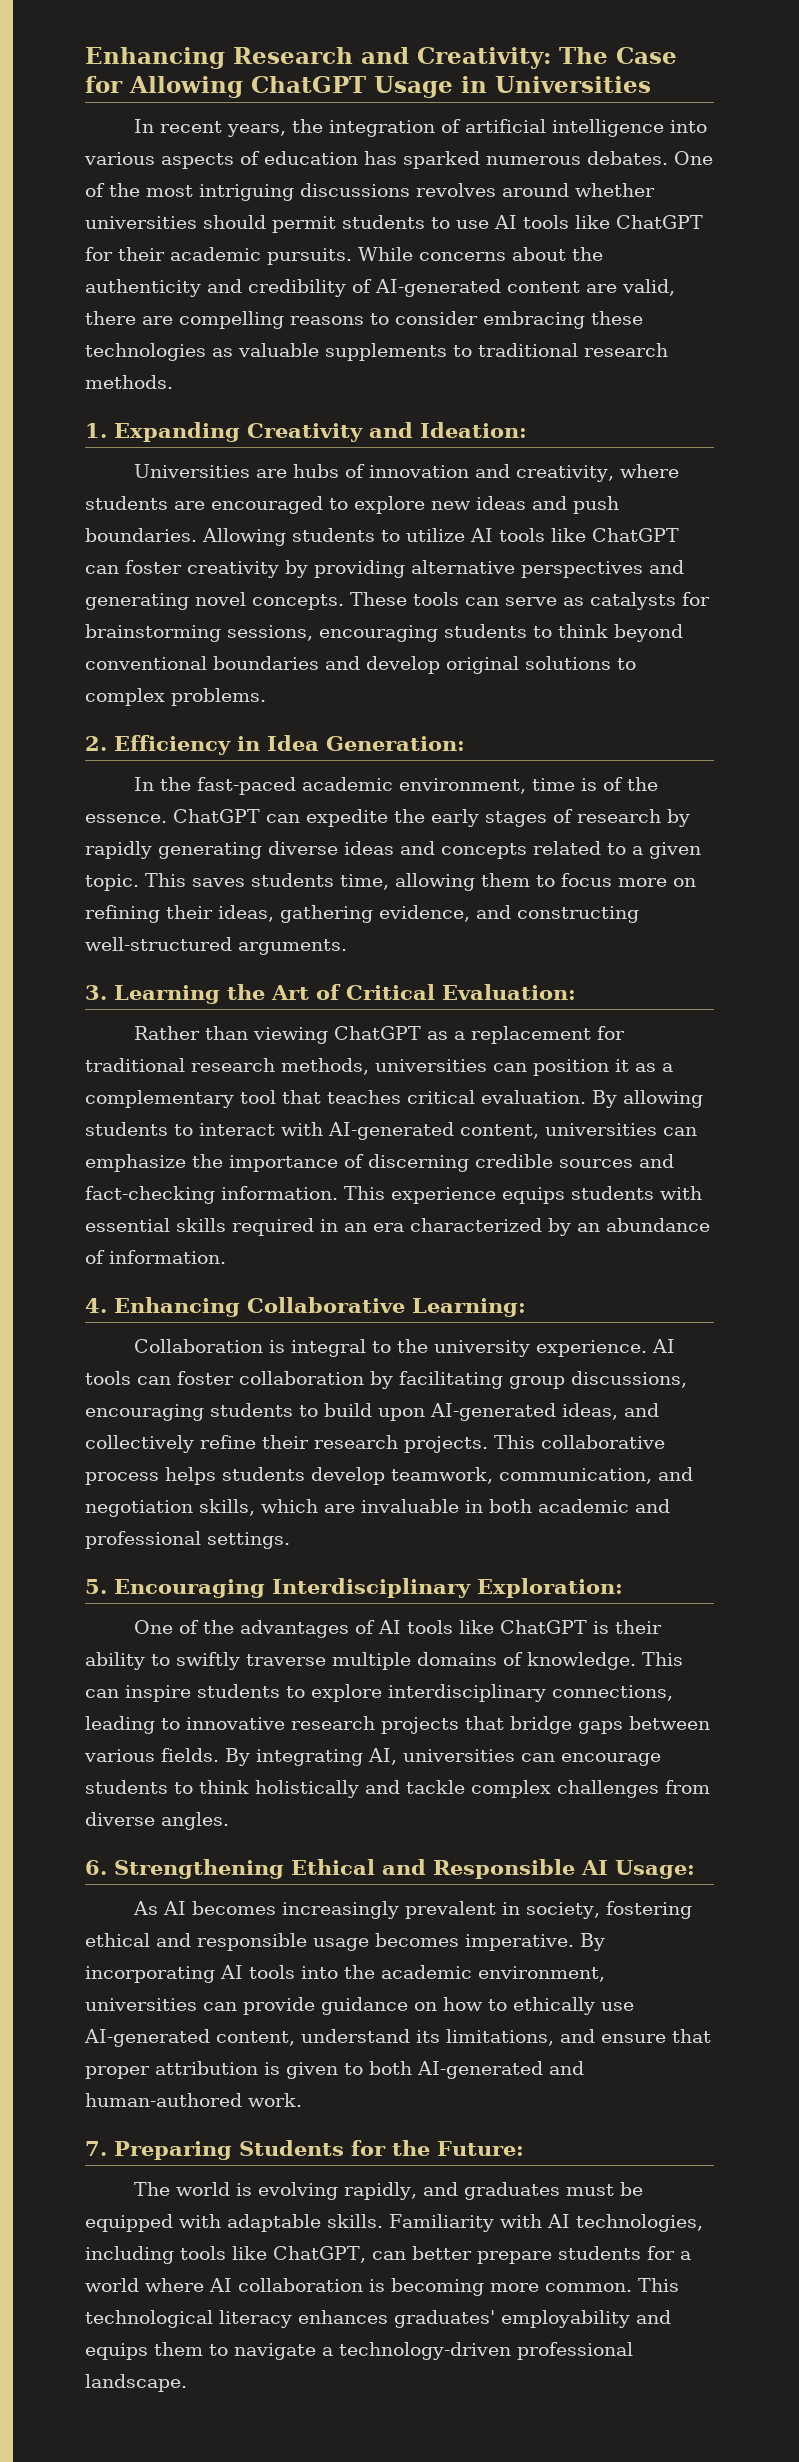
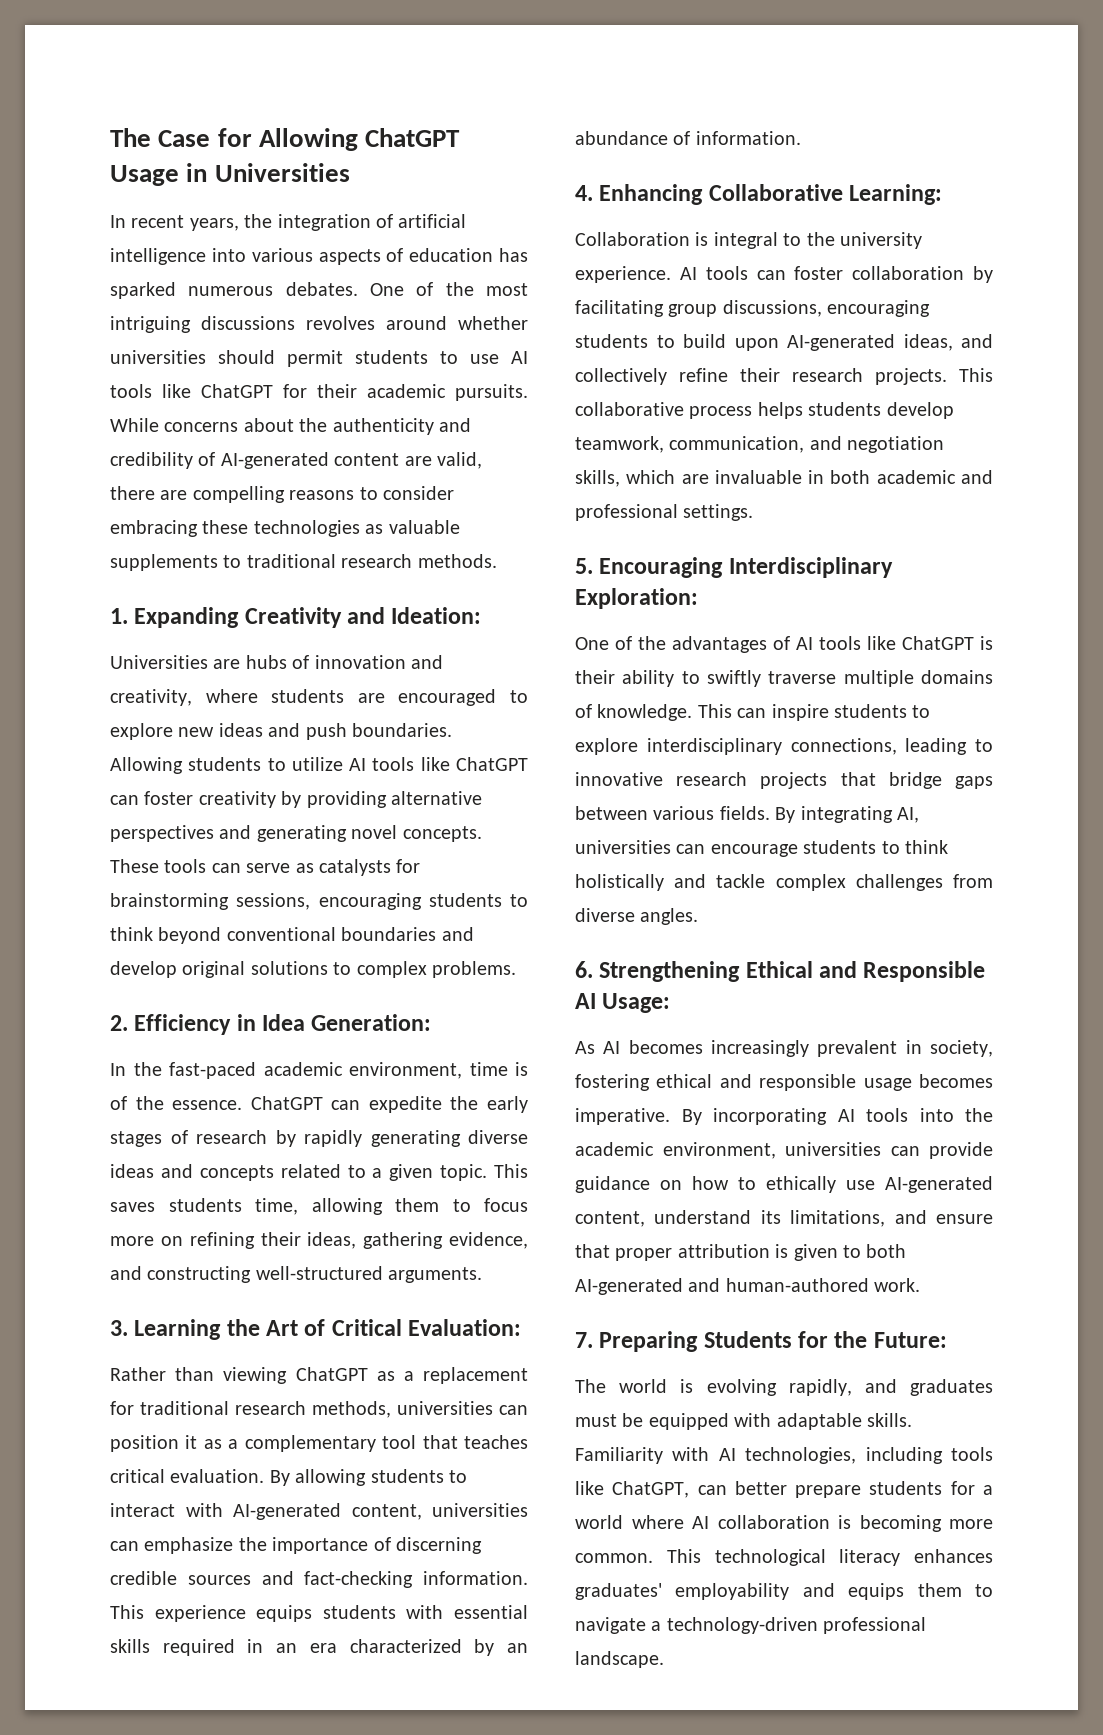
- Enhancing Research and Creativity: The Case for Allowing ChatGPT Usage in Universities
+ The Case for Allowing ChatGPT Usage in Universities

